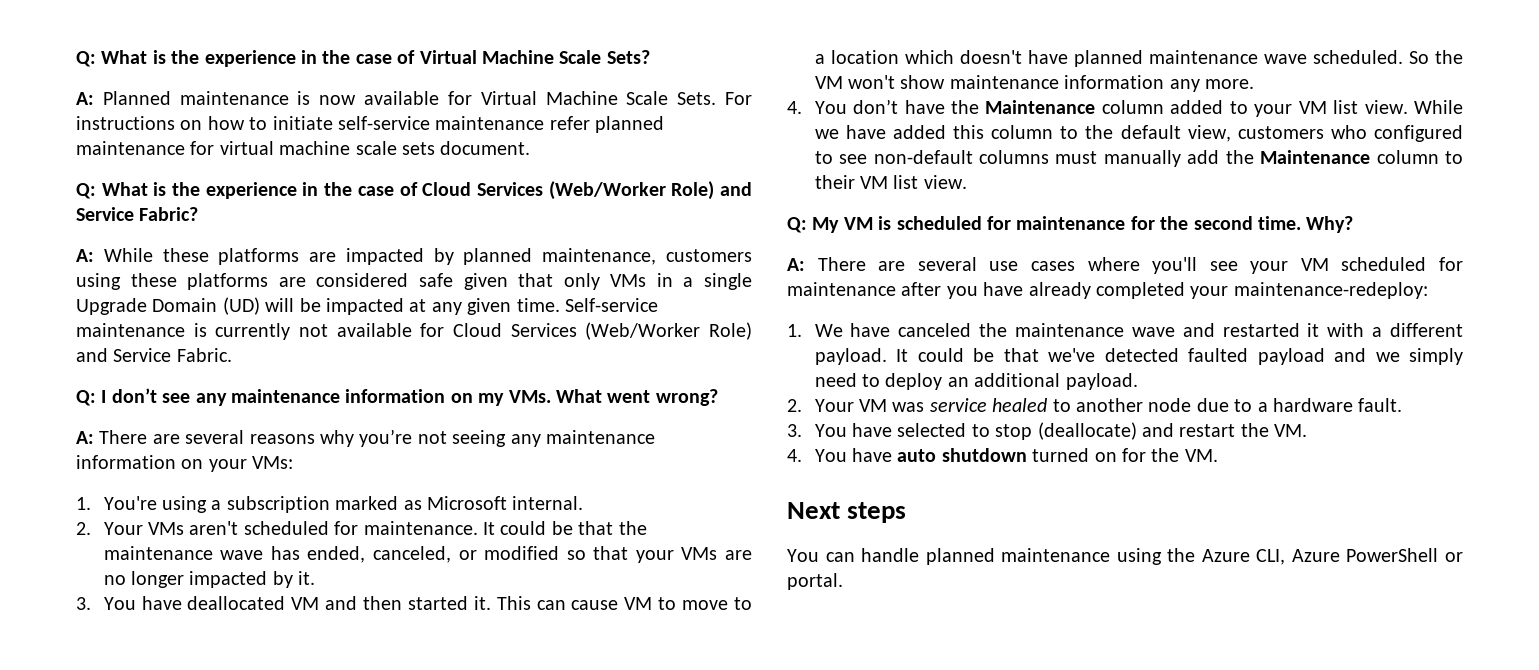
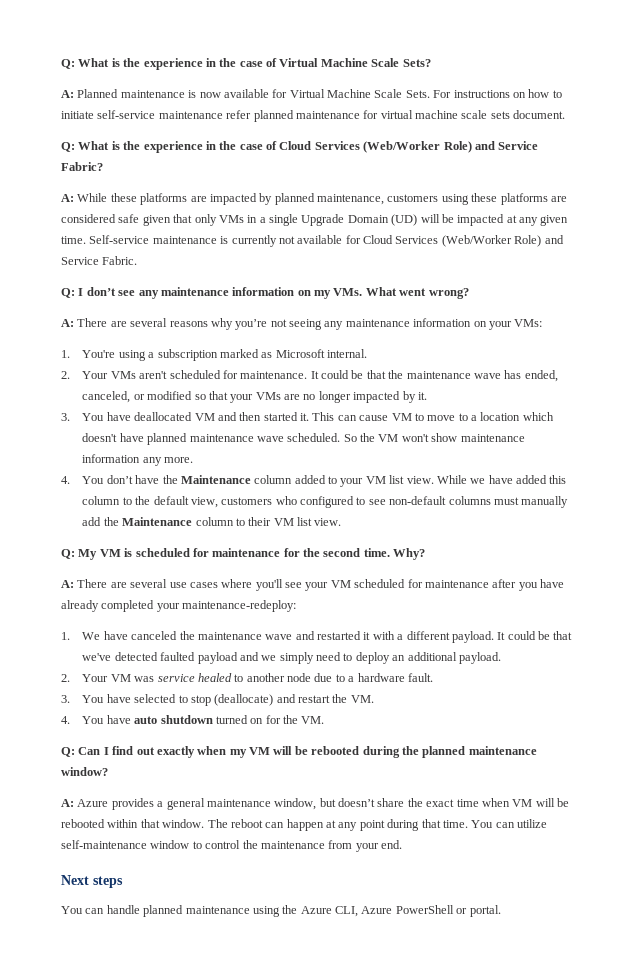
+ Q: Can I find out exactly when my VM will be rebooted during the planned maintenance window?
+ A: Azure provides a general maintenance window, but doesn’t share the exact time when VM will be rebooted within that window. The reboot can happen at any point during that time. You can utilize self-maintenance window to control the maintenance from your end.

